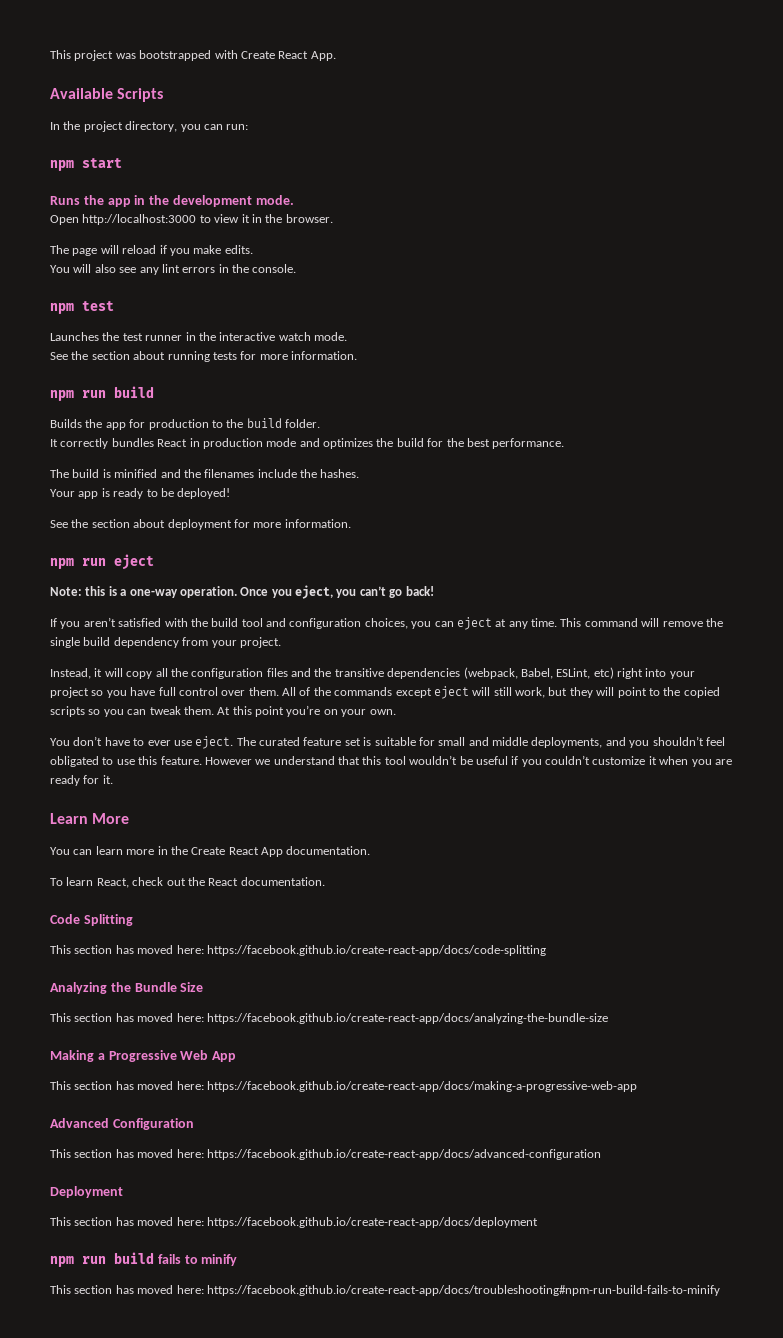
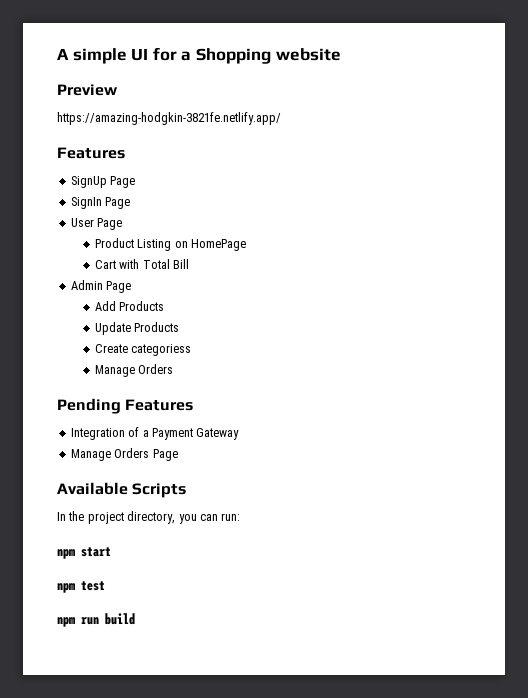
- This project was bootstrapped with Create React App.
+ A simple UI for a Shopping website
+ Preview
+ https://amazing-hodgkin-3821fe.netlify.app/
+ Features
+ SignUp Page
+ SignIn Page
+ User Page
+ Product Listing on HomePage
+ Cart with Total Bill
+ Admin Page
+ Add Products
+ Update Products
+ Create categoriess
+ Manage Orders
+ Pending Features
+ Integration of a Payment Gateway
+ Manage Orders Page
- Runs the app in the development mode.
- Open http://localhost:3000 to view it in the browser.
- The page will reload if you make edits.
- You will also see any lint errors in the console.
  npm test
- Launches the test runner in the interactive watch mode.
- See the section about running tests for more information.
  npm run build
- Builds the app for production to the build folder.
- It correctly bundles React in production mode and optimizes the build for the best performance.
- The build is minified and the filenames include the hashes.
- Your app is ready to be deployed!
- See the section about deployment for more information.
- npm run eject
- Note: this is a one-way operation. Once you eject, you can’t go back!
- If you aren’t satisfied with the build tool and configuration choices, you can eject at any time. This command will remove the single build dependency from your project.
- Instead, it will copy all the configuration files and the transitive dependencies (webpack, Babel, ESLint, etc) right into your project so you have full control over them. All of the commands except eject will still work, but they will point to the copied scripts so you can tweak them. At this point you’re on your own.
- You don’t have to ever use eject. The curated feature set is suitable for small and middle deployments, and you shouldn’t feel obligated to use this feature. However we understand that this tool wouldn’t be useful if you couldn’t customize it when you are ready for it.
- Learn More
- You can learn more in the Create React App documentation.
- To learn React, check out the React documentation.
- Code Splitting
- This section has moved here: https://facebook.github.io/create-react-app/docs/code-splitting
- Analyzing the Bundle Size
- This section has moved here: https://facebook.github.io/create-react-app/docs/analyzing-the-bundle-size
- Making a Progressive Web App
- This section has moved here: https://facebook.github.io/create-react-app/docs/making-a-progressive-web-app
- Advanced Configuration
- This section has moved here: https://facebook.github.io/create-react-app/docs/advanced-configuration
- Deployment
- This section has moved here: https://facebook.github.io/create-react-app/docs/deployment
- npm run build fails to minify
- This section has moved here: https://facebook.github.io/create-react-app/docs/troubleshooting#npm-run-build-fails-to-minify

